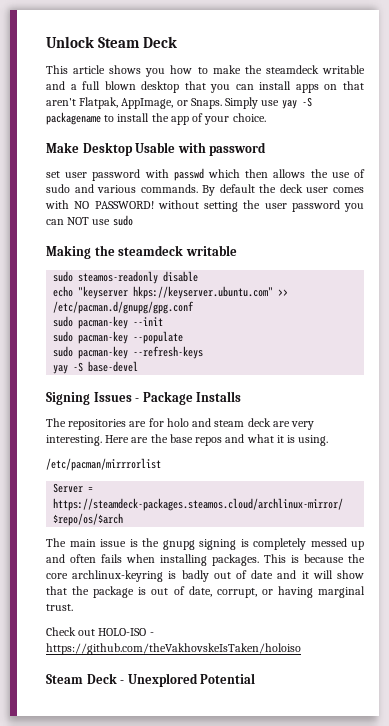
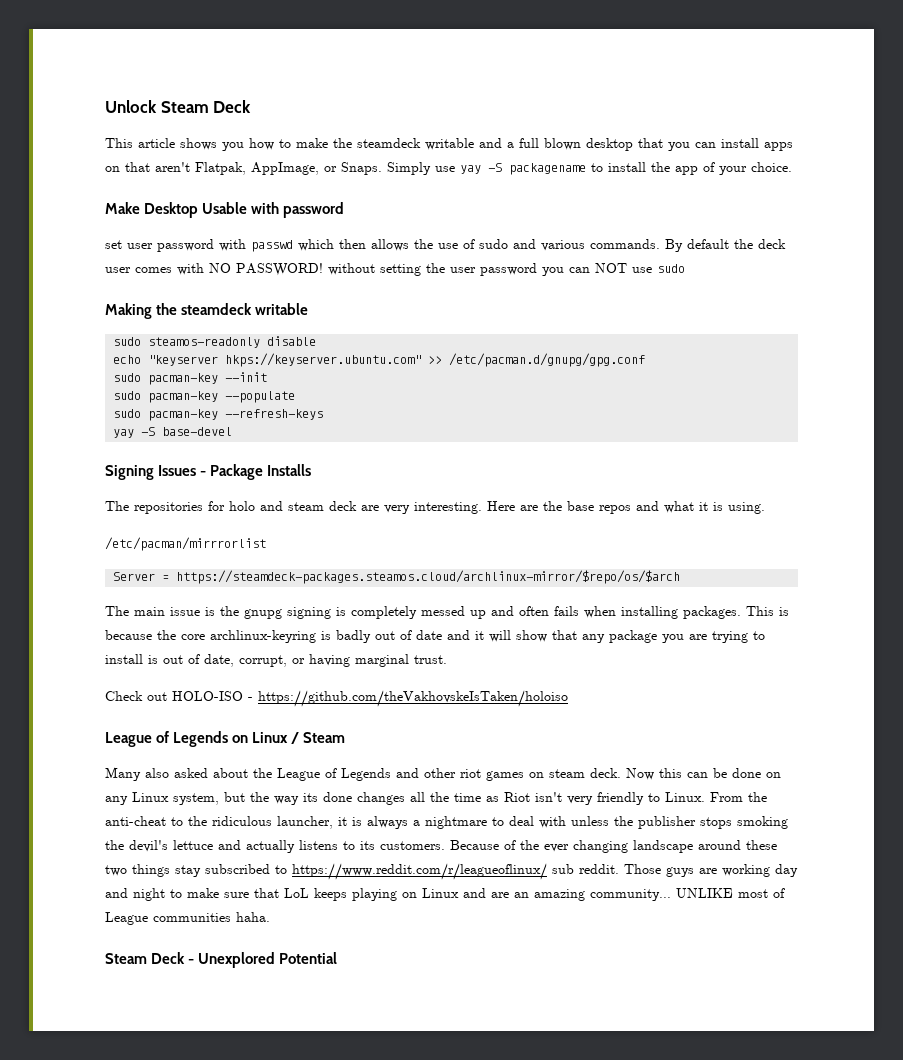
- The repositories are for holo and steam deck are very interesting.
+ The repositories for holo and steam deck are very interesting.
- This is because the core archlinux-keyring is badly out of date and it will show that the package is out of date, corrupt, or having marginal trust.
+ This is because the core archlinux-keyring is badly out of date and it will show that any package you are trying to install is out of date, corrupt, or having marginal trust.
+ League of Legends on Linux / Steam
+ Many also asked about the League of Legends and other riot games on steam deck. Now this can be done on any Linux system, but the way its done changes all the time as Riot isn't very friendly to Linux. From the anti-cheat to the ridiculous launcher, it is always a nightmare to deal with unless the publisher stops smoking the devil's lettuce and actually listens to its customers. Because of the ever changing landscape around these two things stay subscribed to https://www.reddit.com/r/leagueoflinux/ sub reddit. Those guys are working day and night to make sure that LoL keeps playing on Linux and are an amazing community... UNLIKE most of League communities haha.

